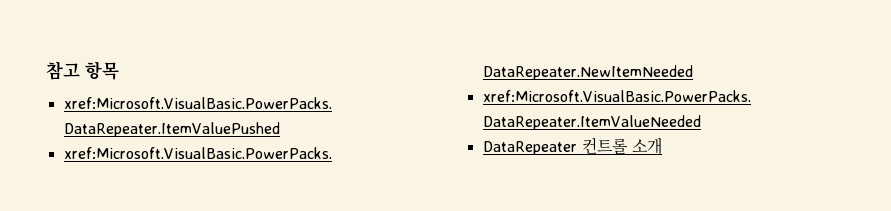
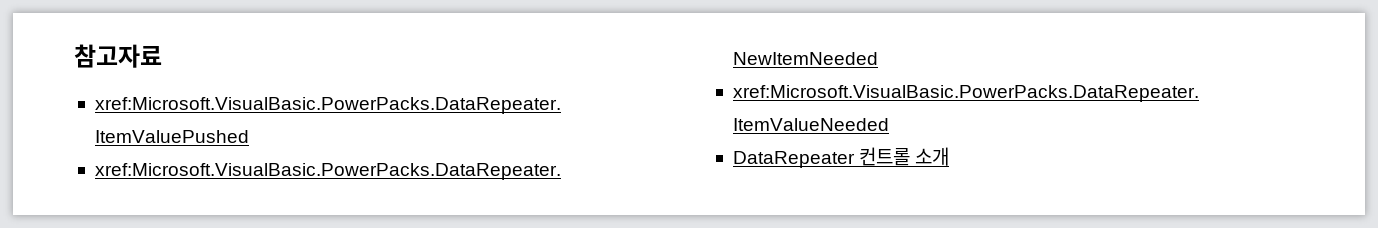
- 참고 항목
+ 참고자료

